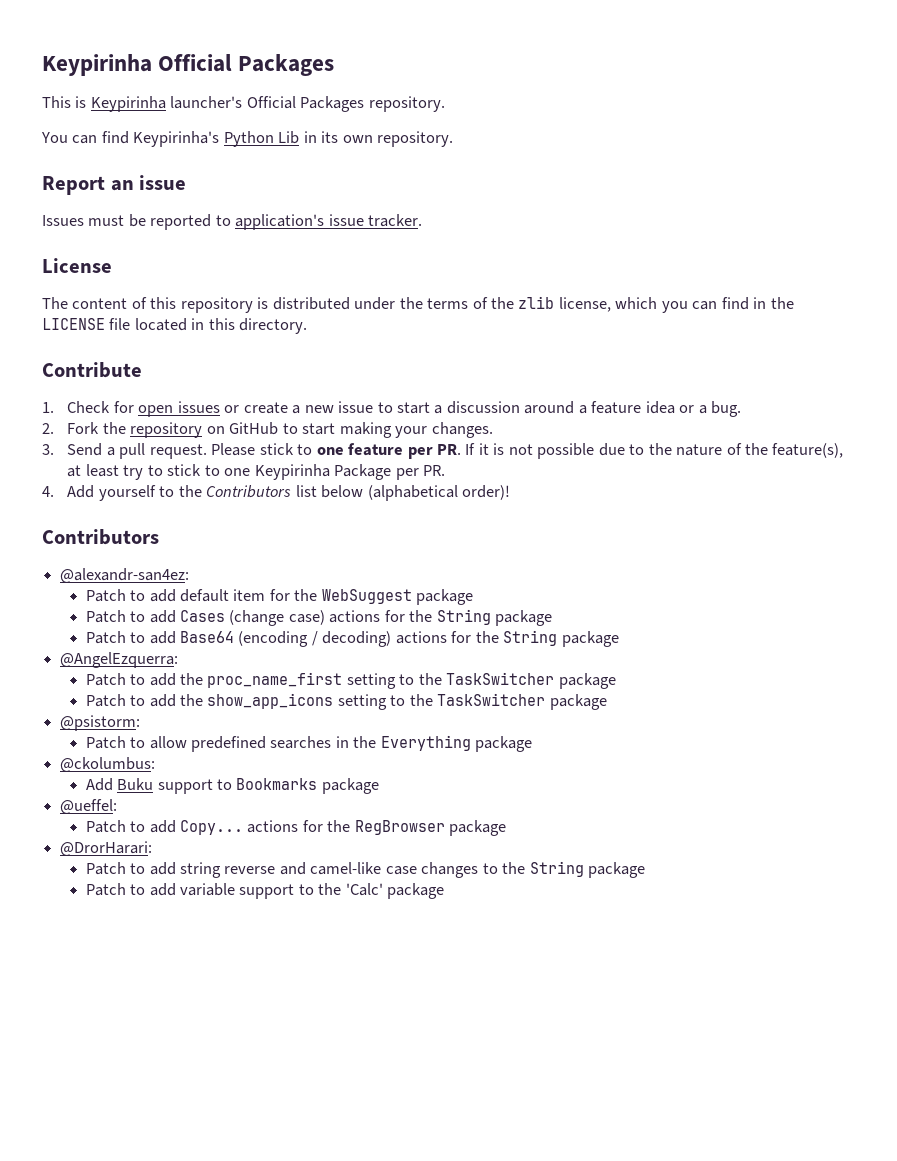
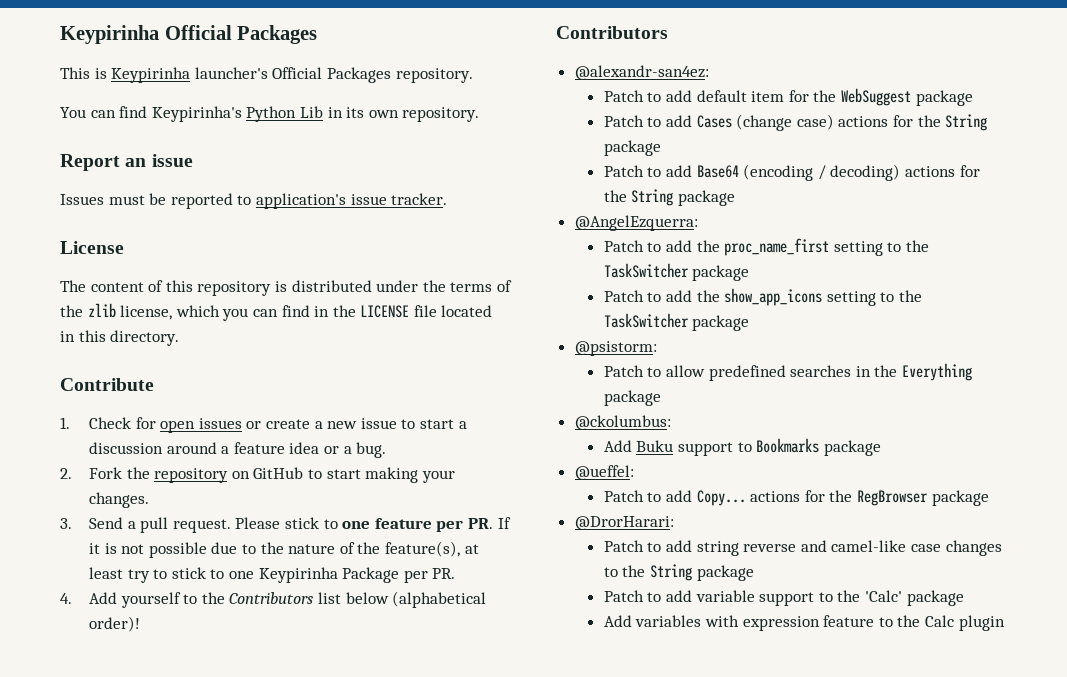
+ Add variables with expression feature to the Calc plugin

